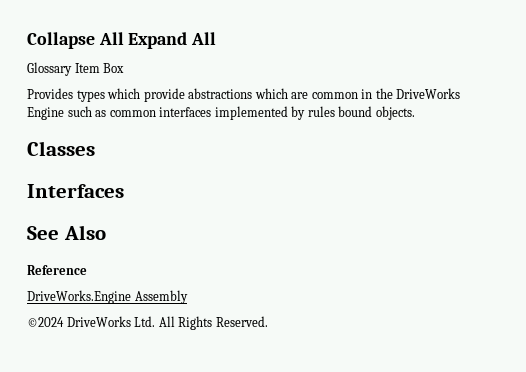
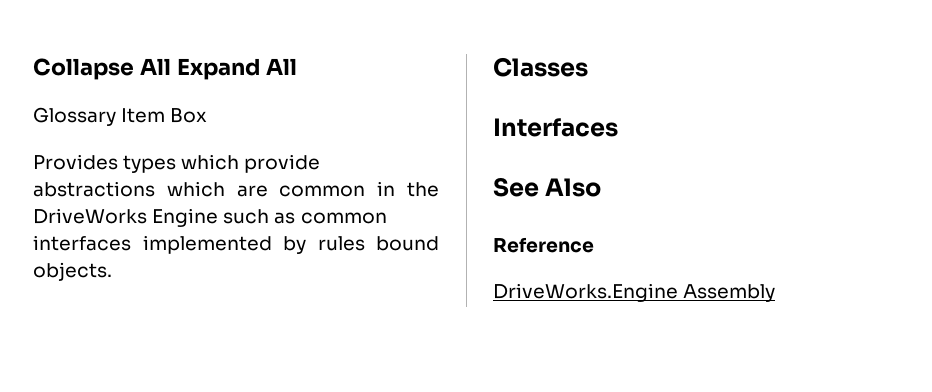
- ©2024 DriveWorks Ltd. All Rights Reserved.

